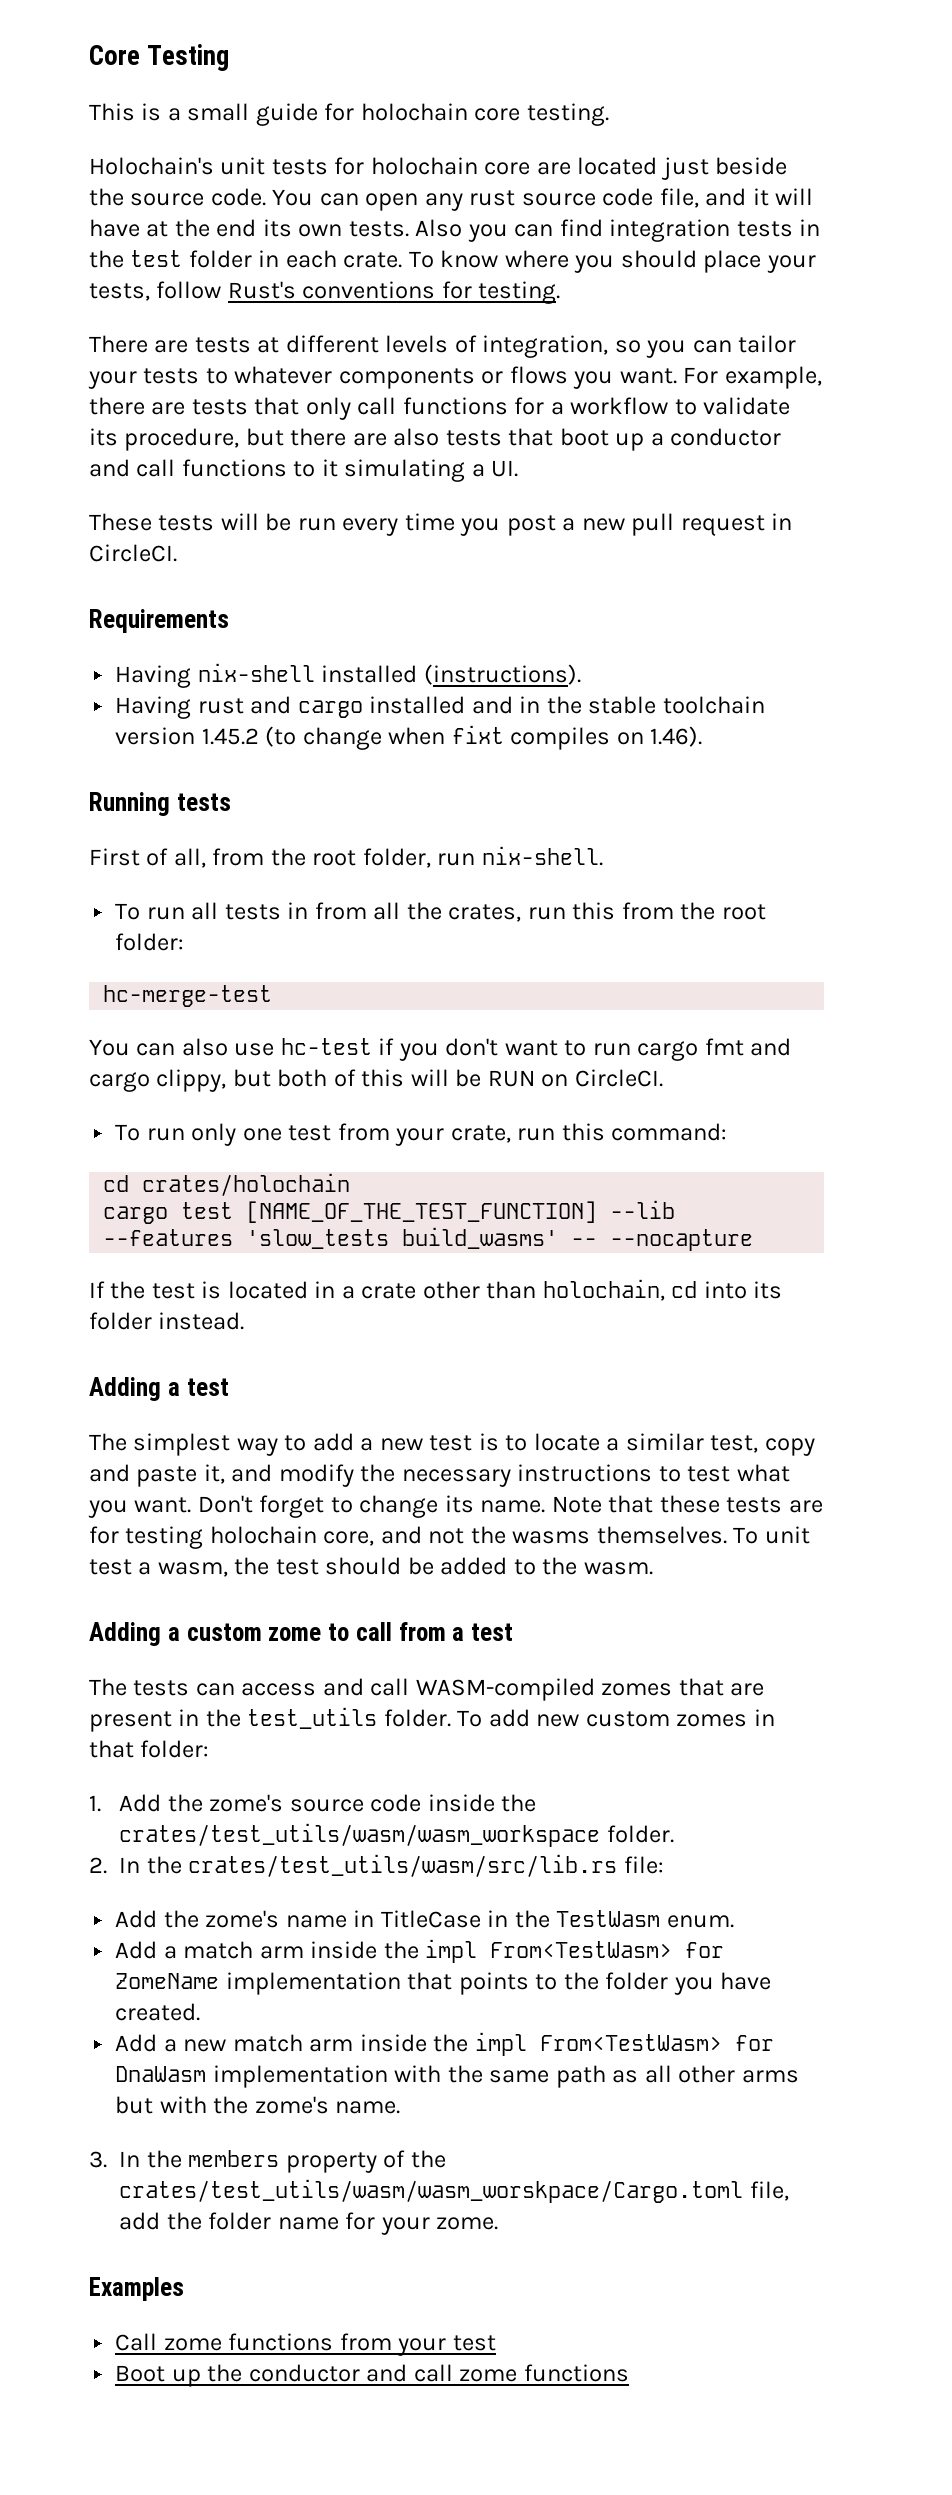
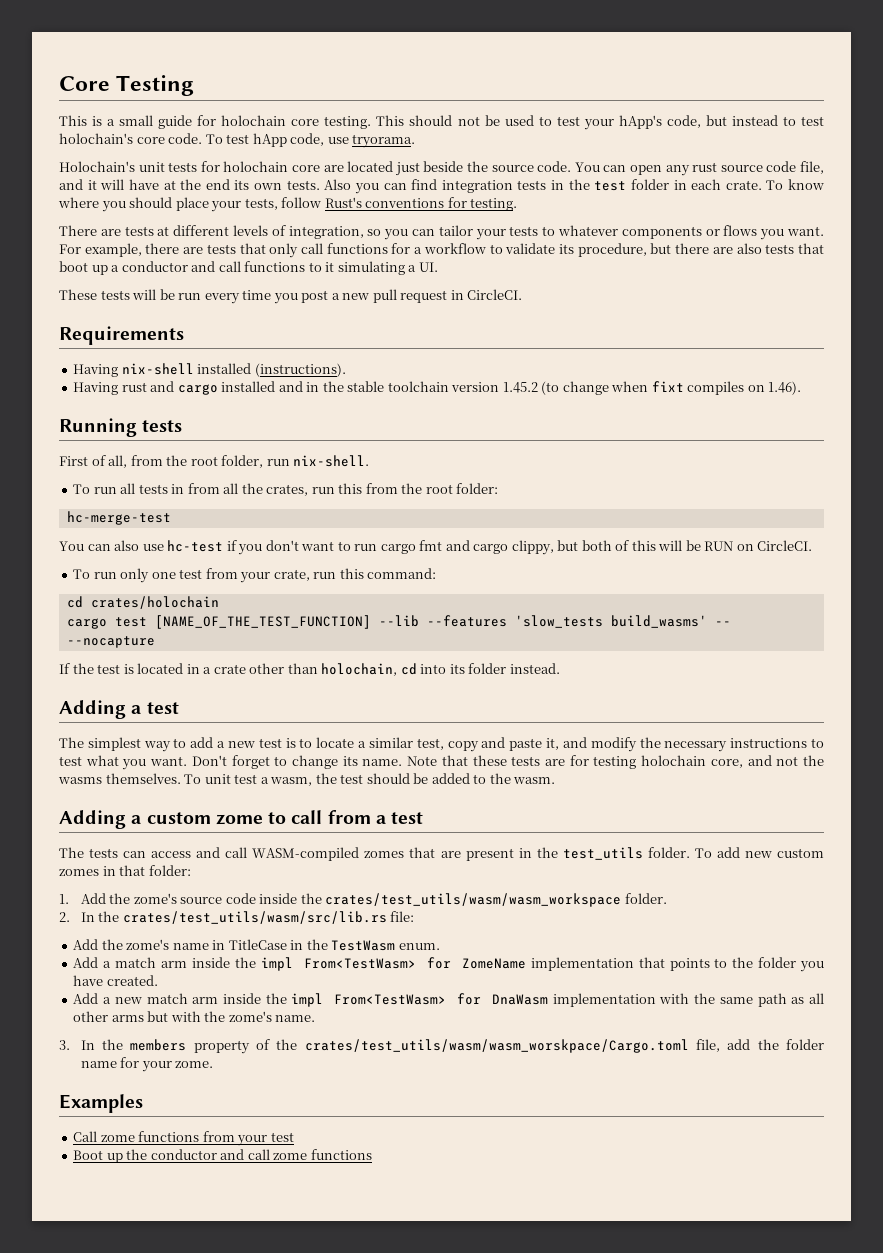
+ This should not be used to test your hApp's code, but instead to test holochain's core code. To test hApp code, use tryorama.

